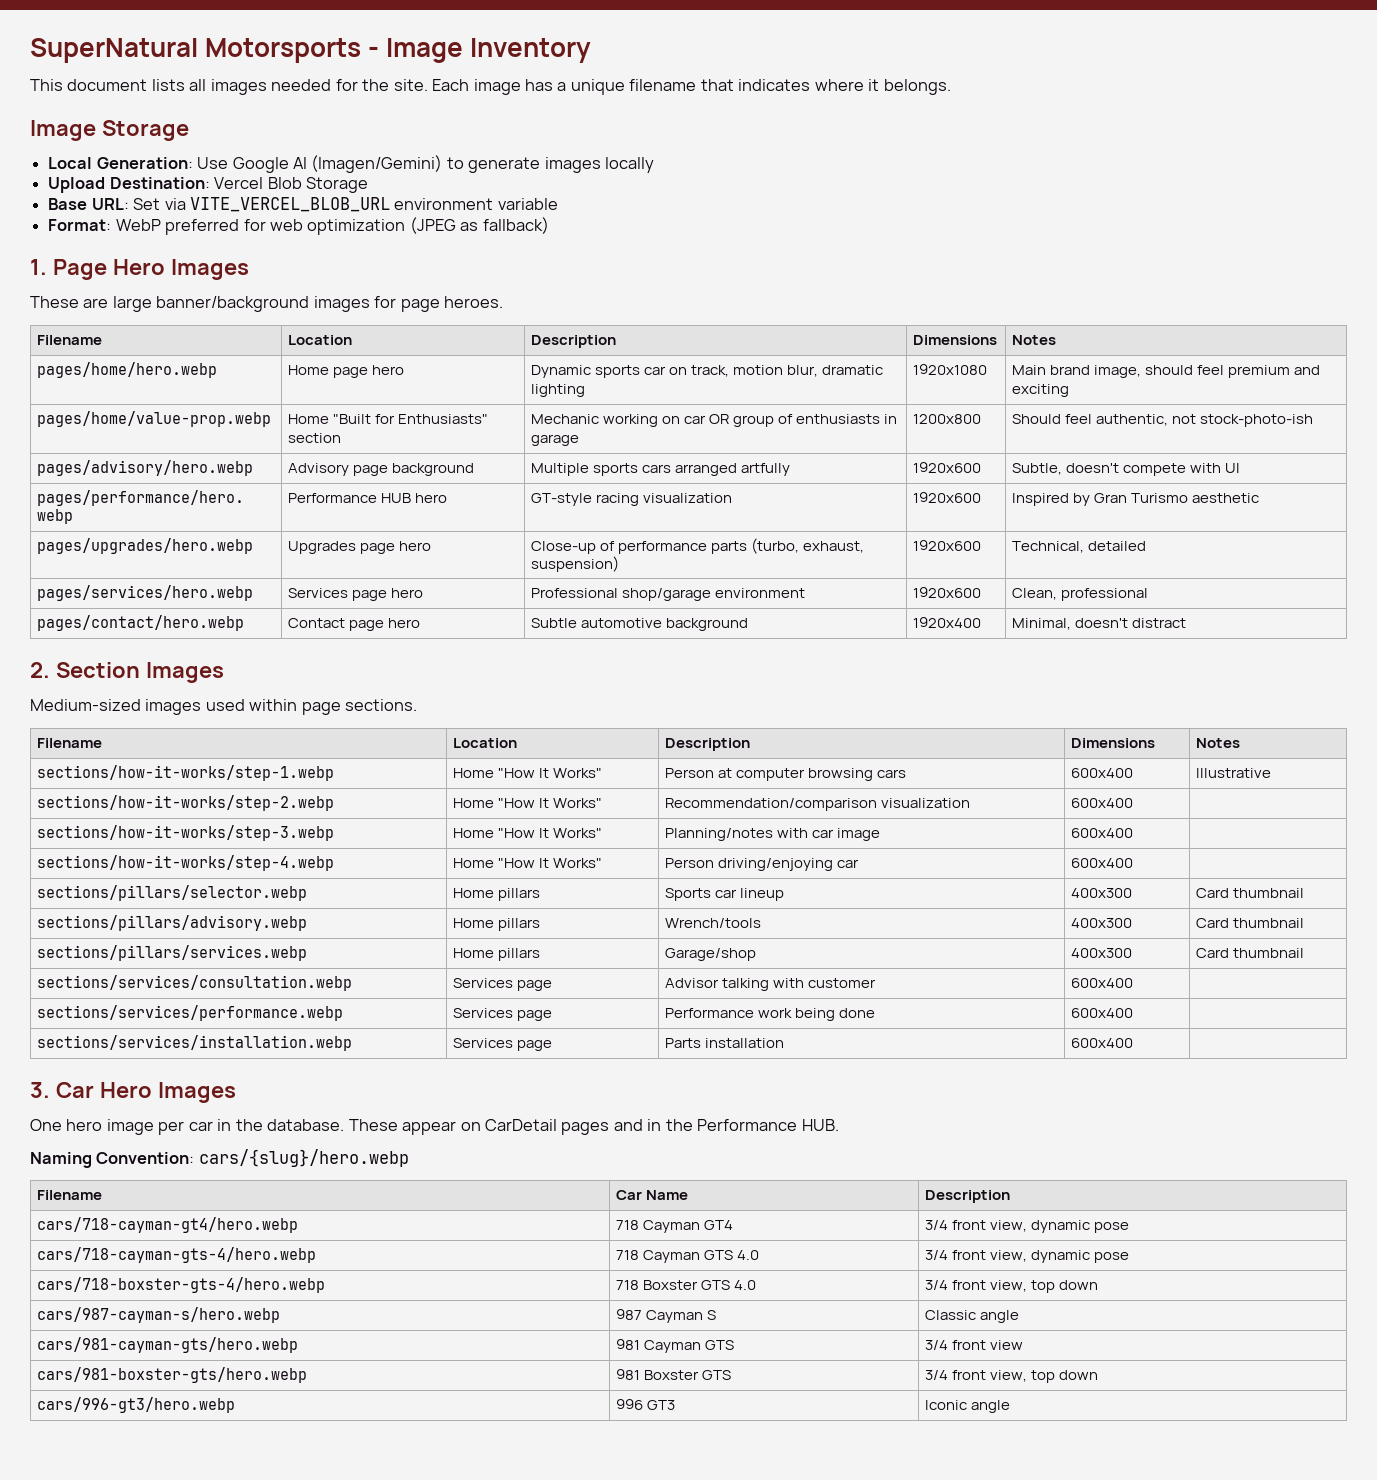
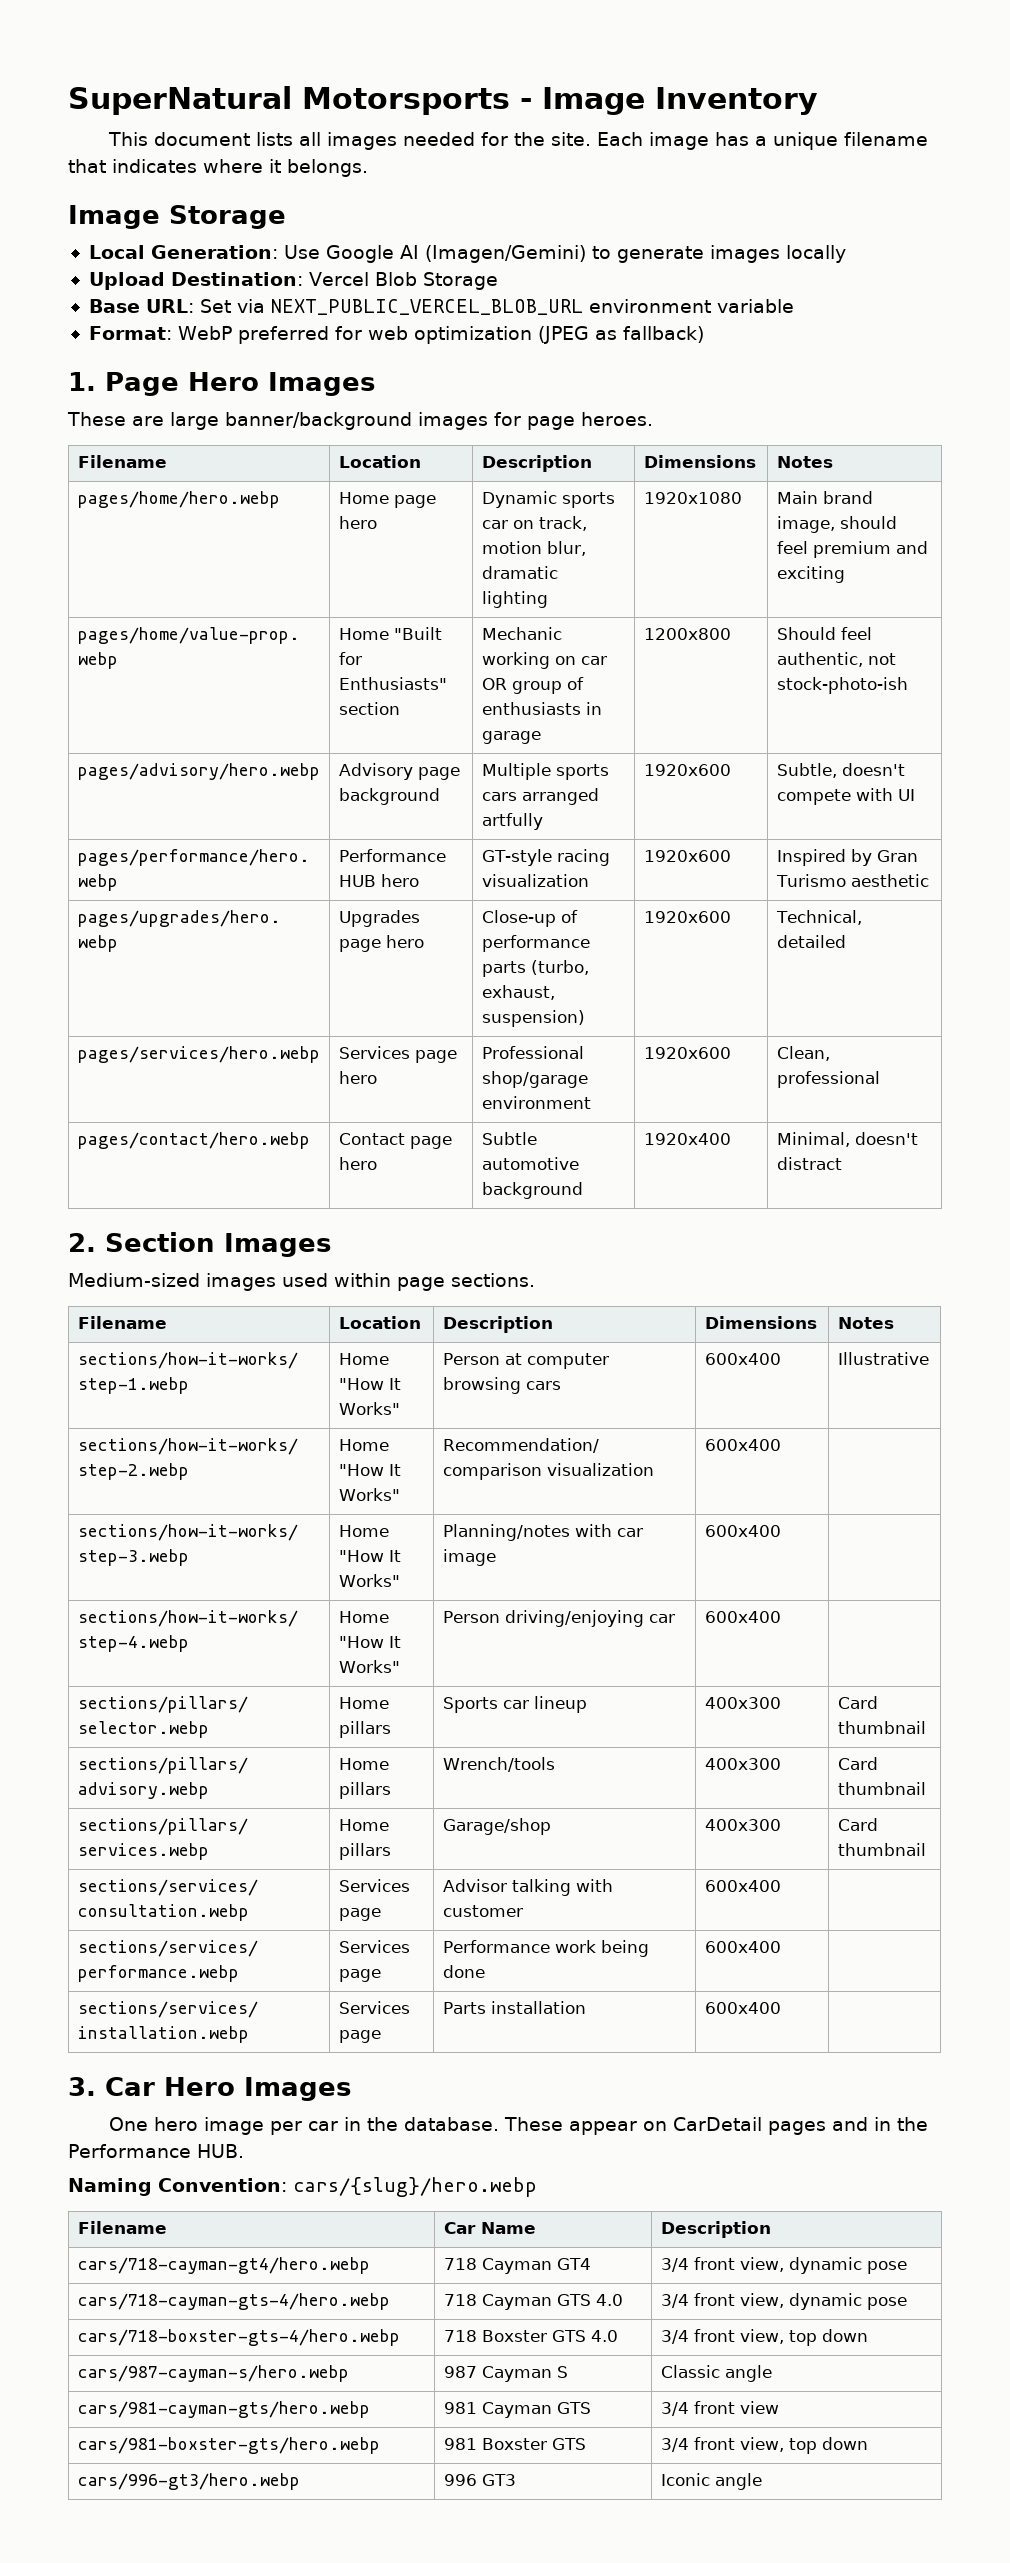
- Base URL: Set via VITE_VERCEL_BLOB_URL environment variable
+ Base URL: Set via NEXT_PUBLIC_VERCEL_BLOB_URL environment variable

